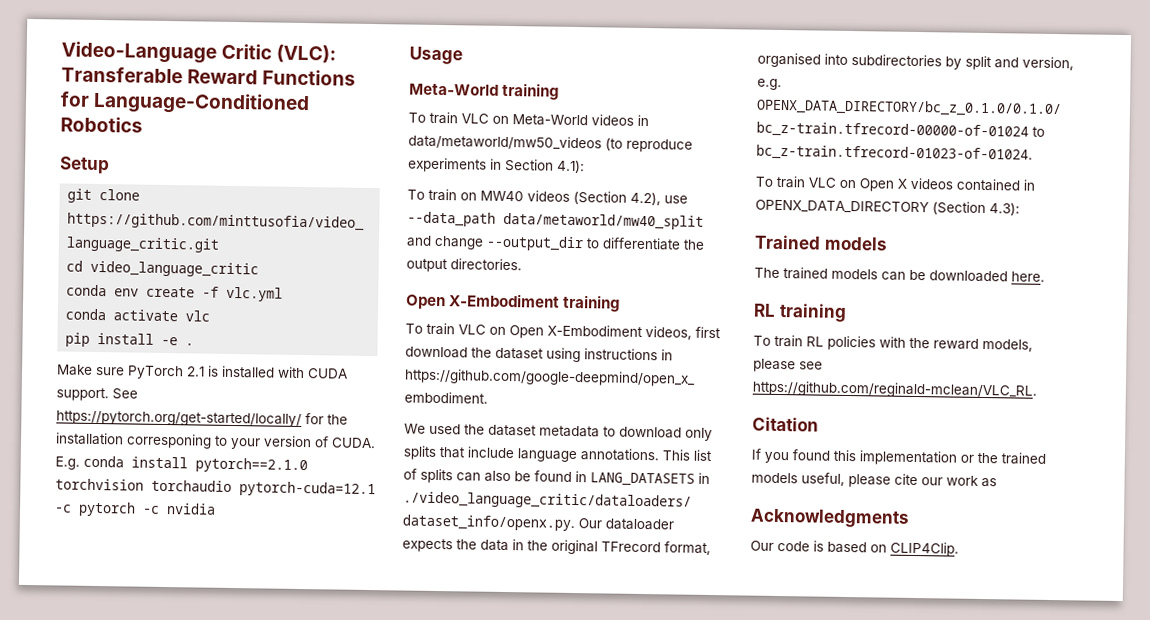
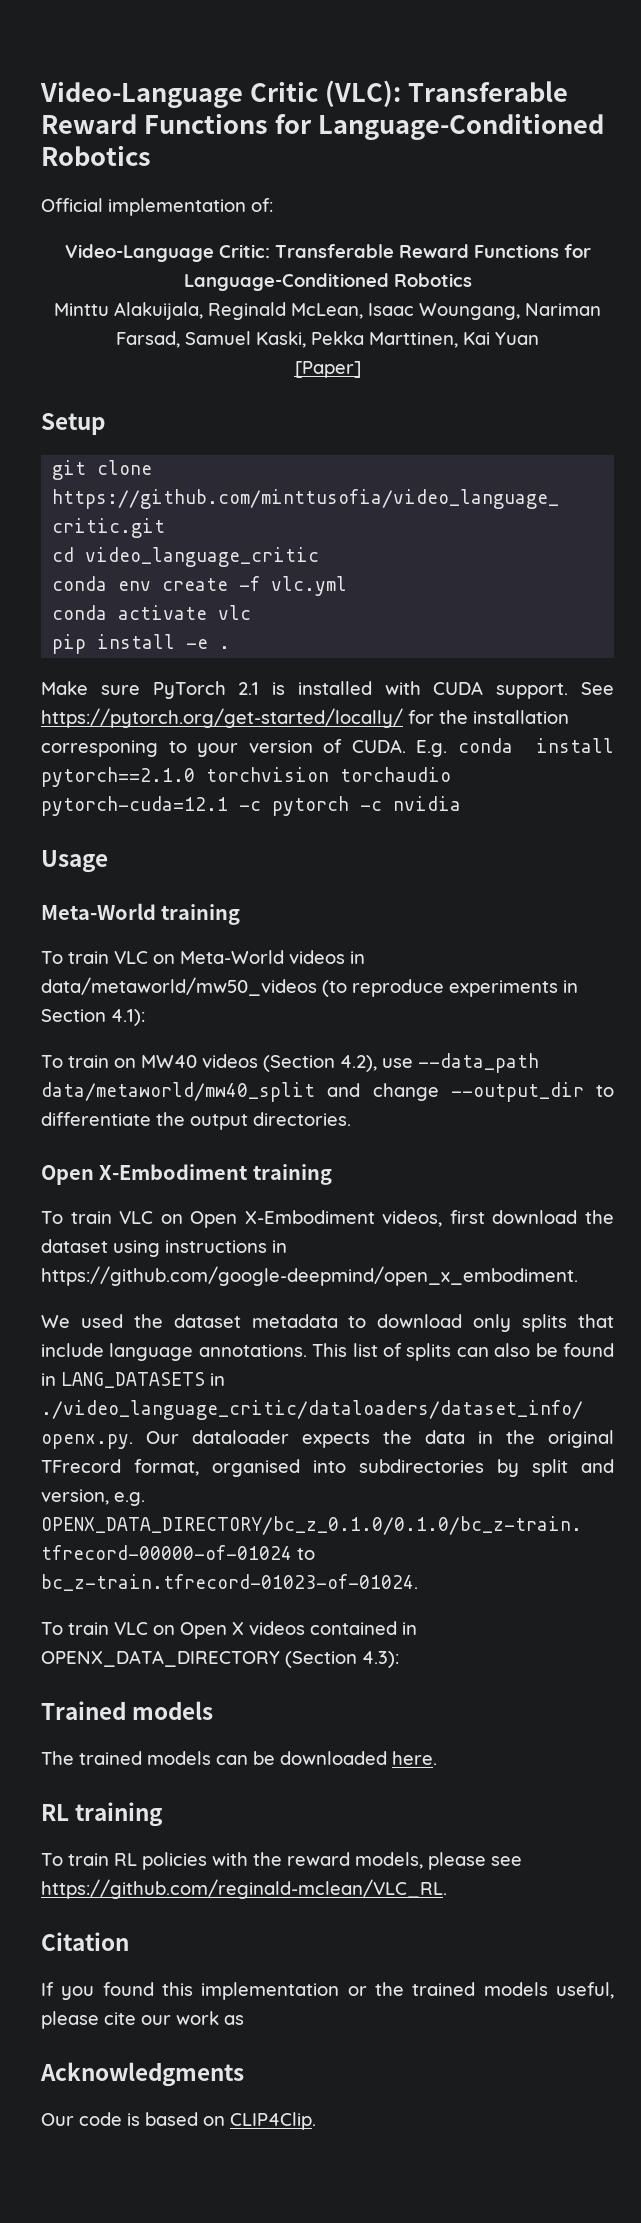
+ Official implementation of:
+ Video-Language Critic: Transferable Reward Functions for Language-Conditioned Robotics
+ Minttu Alakuijala, Reginald McLean, Isaac Woungang, Nariman Farsad, Samuel Kaski, Pekka Marttinen, Kai Yuan
+ [Paper]

